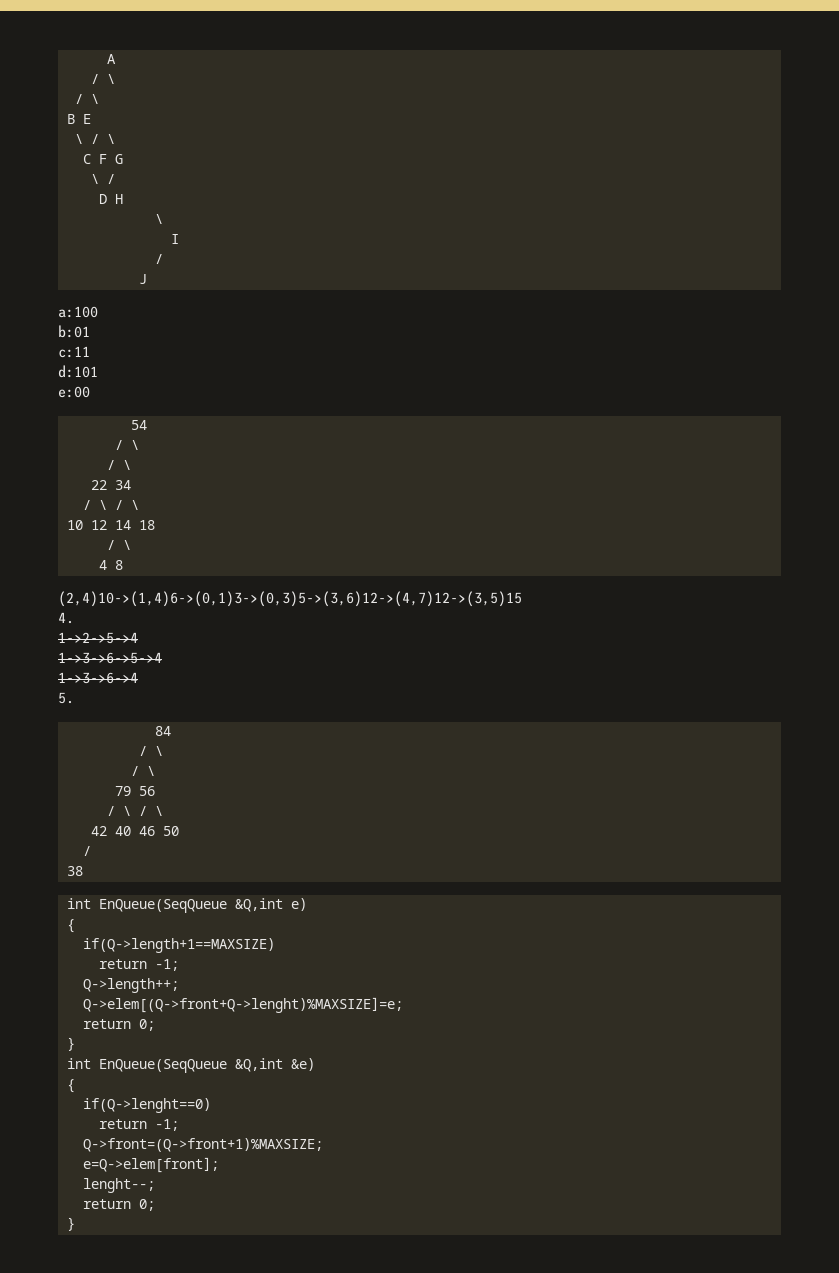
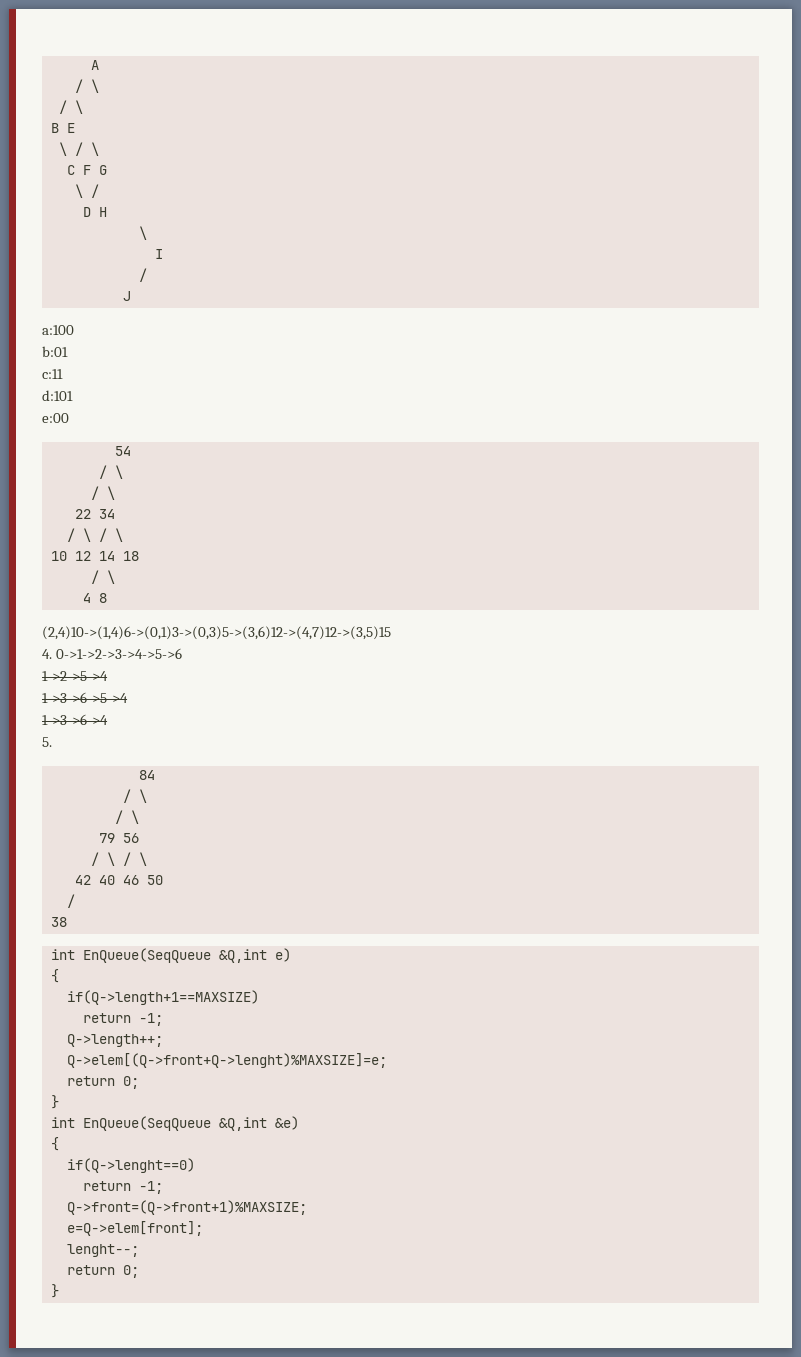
- 4.
+ 4. 0->1->2->3->4->5->6

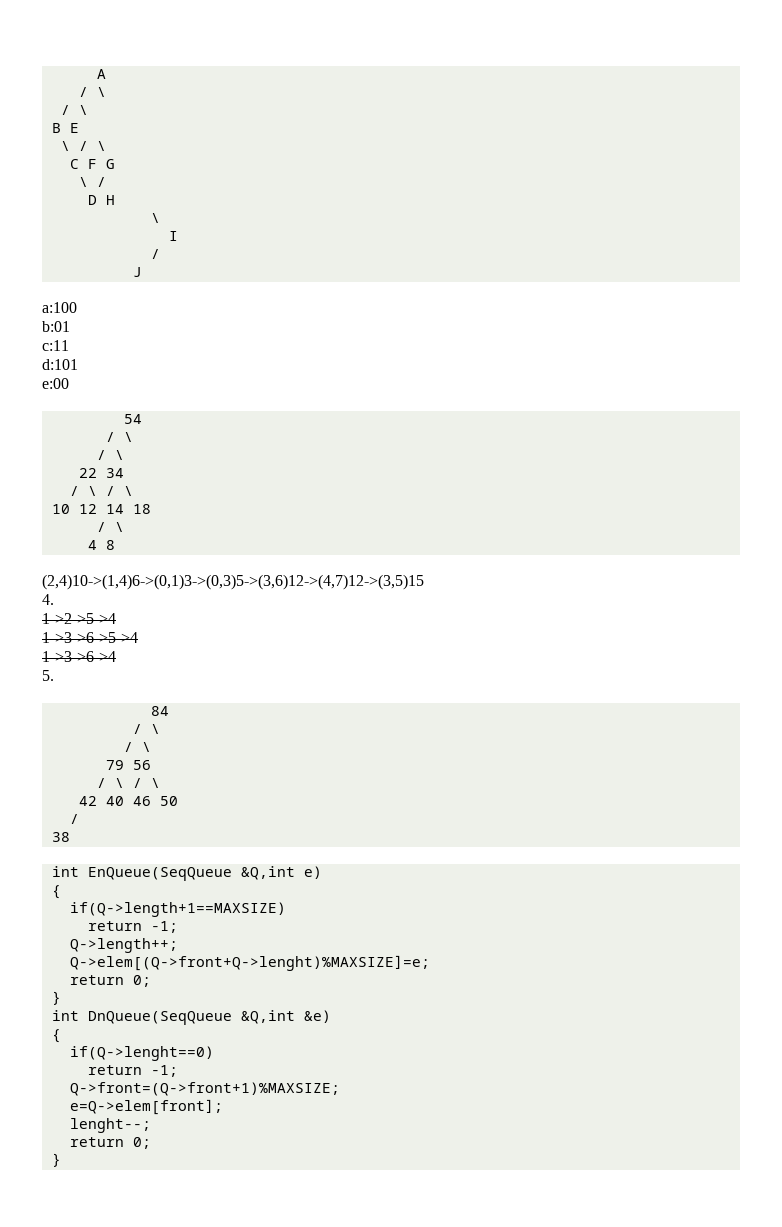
- 4. 0->1->2->3->4->5->6
+ 4.
- int EnQueue(SeqQueue &Q,int &e)
+ int DnQueue(SeqQueue &Q,int &e)

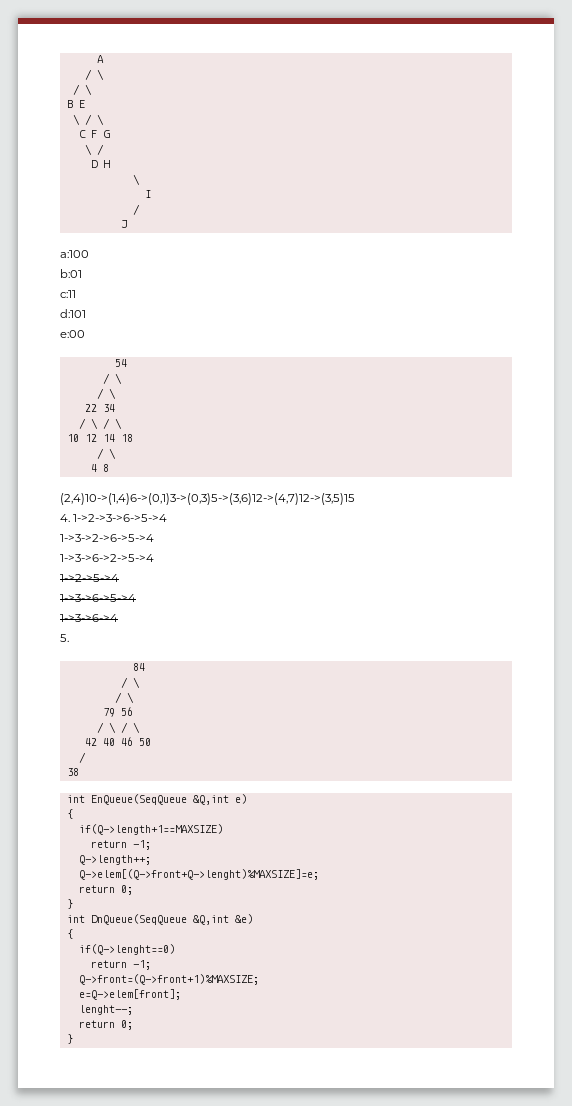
- 4.
+ 4. 1->2->3->6->5->4
+ 1->3->2->6->5->4
+ 1->3->6->2->5->4

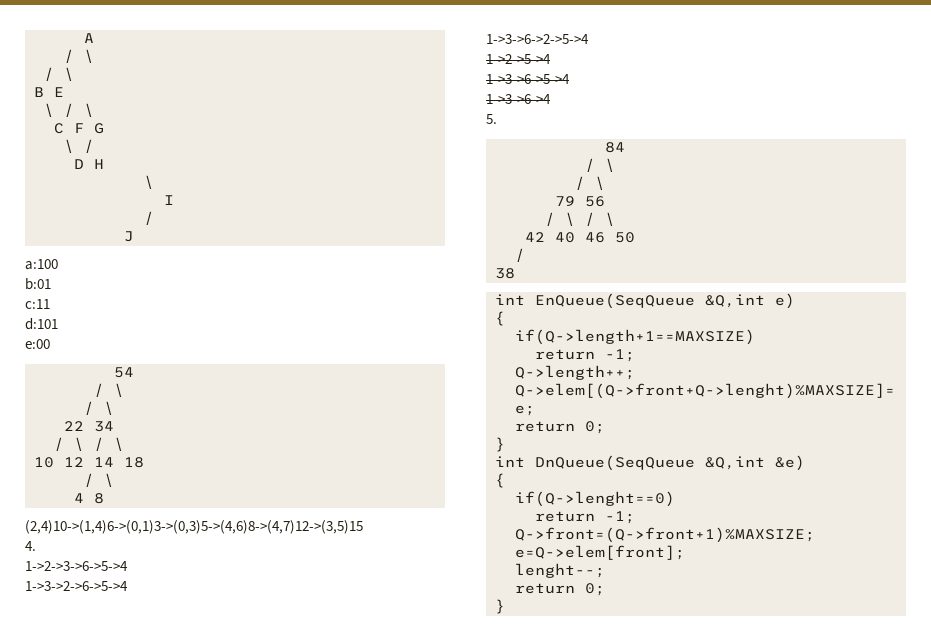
- (2,4)10->(1,4)6->(0,1)3->(0,3)5->(3,6)12->(4,7)12->(3,5)15
+ (2,4)10->(1,4)6->(0,1)3->(0,3)5->(4,6)8->(4,7)12->(3,5)15
- 4. 1->2->3->6->5->4
+ 4.
+ 1->2->3->6->5->4

